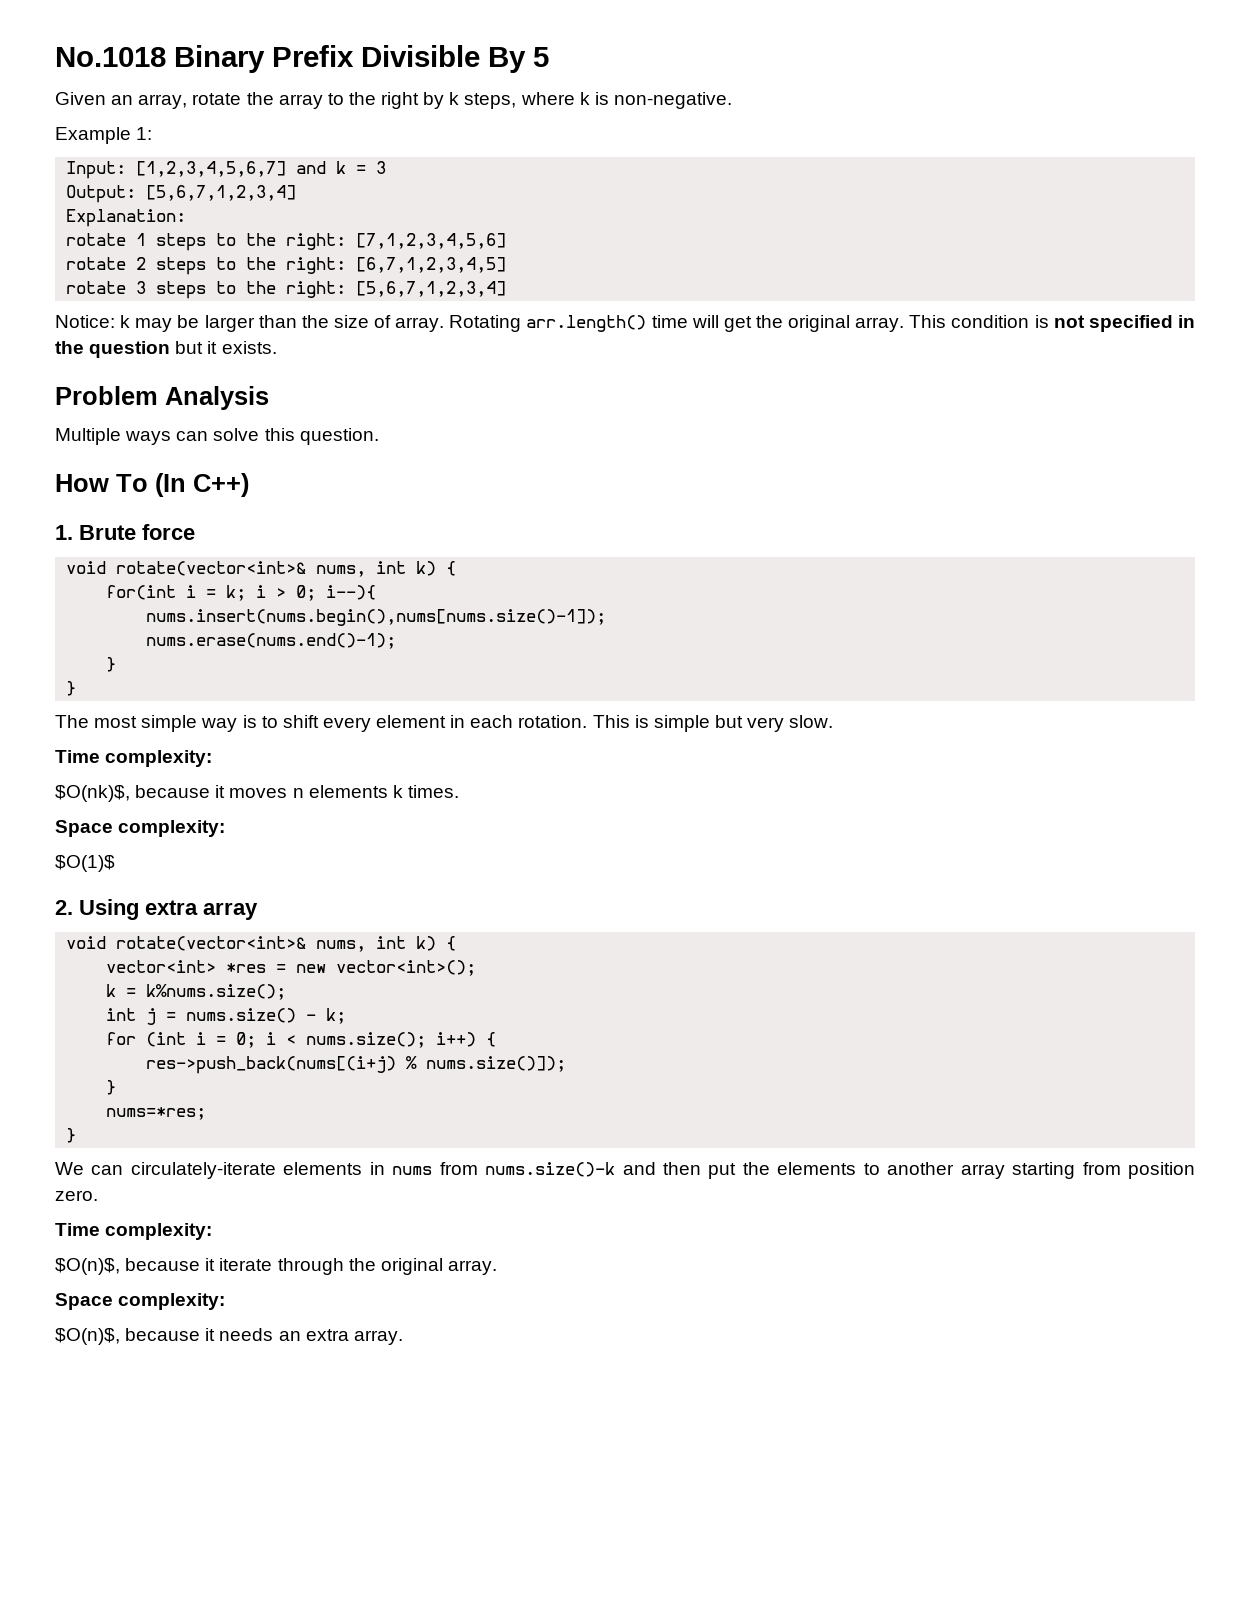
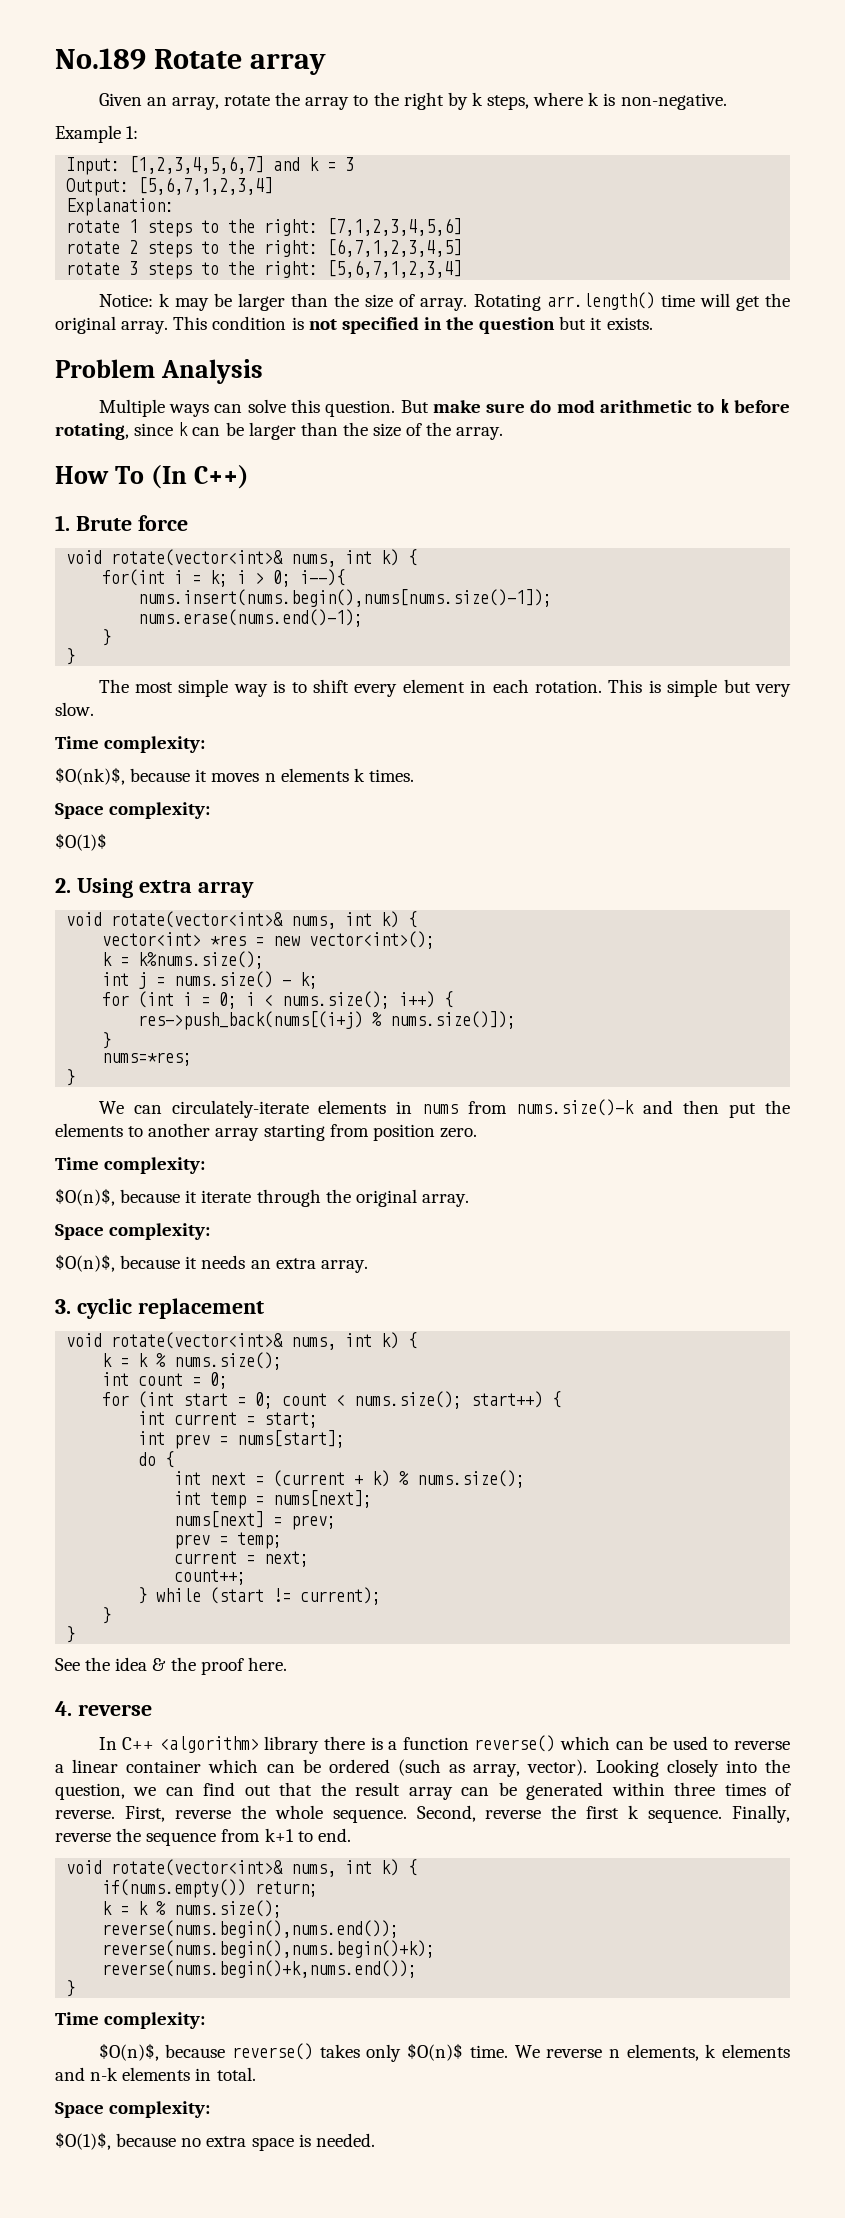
- No.1018 Binary Prefix Divisible By 5
+ No.189 Rotate array
+ But make sure do mod arithmetic to k before rotating, since k can be larger than the size of the array.
+ 3. cyclic replacement
+ void rotate(vector<int>& nums, int k) {
+ k = k % nums.size();
+ int count = 0;
+ for (int start = 0; count < nums.size(); start++) {
+ int current = start;
+ int prev = nums[start];
+ do {
+ int next = (current + k) % nums.size();
+ int temp = nums[next];
+ nums[next] = prev;
+ prev = temp;
+ current = next;
+ count++;
+ } while (start != current);
+ }
+ }
+ See the idea & the proof here.
+ 4. reverse
+ In C++ <algorithm> library there is a function reverse() which can be used to reverse a linear container which can be ordered (such as array, vector). Looking closely into the question, we can find out that the result array can be generated within three times of reverse. First, reverse the whole sequence. Second, reverse the first k sequence. Finally, reverse the sequence from k+1 to end.
+ void rotate(vector<int>& nums, int k) {
+ if(nums.empty()) return;
+ k = k % nums.size();
+ reverse(nums.begin(),nums.end());
+ reverse(nums.begin(),nums.begin()+k);
+ reverse(nums.begin()+k,nums.end());
+ }
+ Time complexity:
+ $O(n)$, because reverse() takes only $O(n)$ time. We reverse n elements, k elements and n-k elements in total.
+ Space complexity:
+ $O(1)$, because no extra space is needed.

